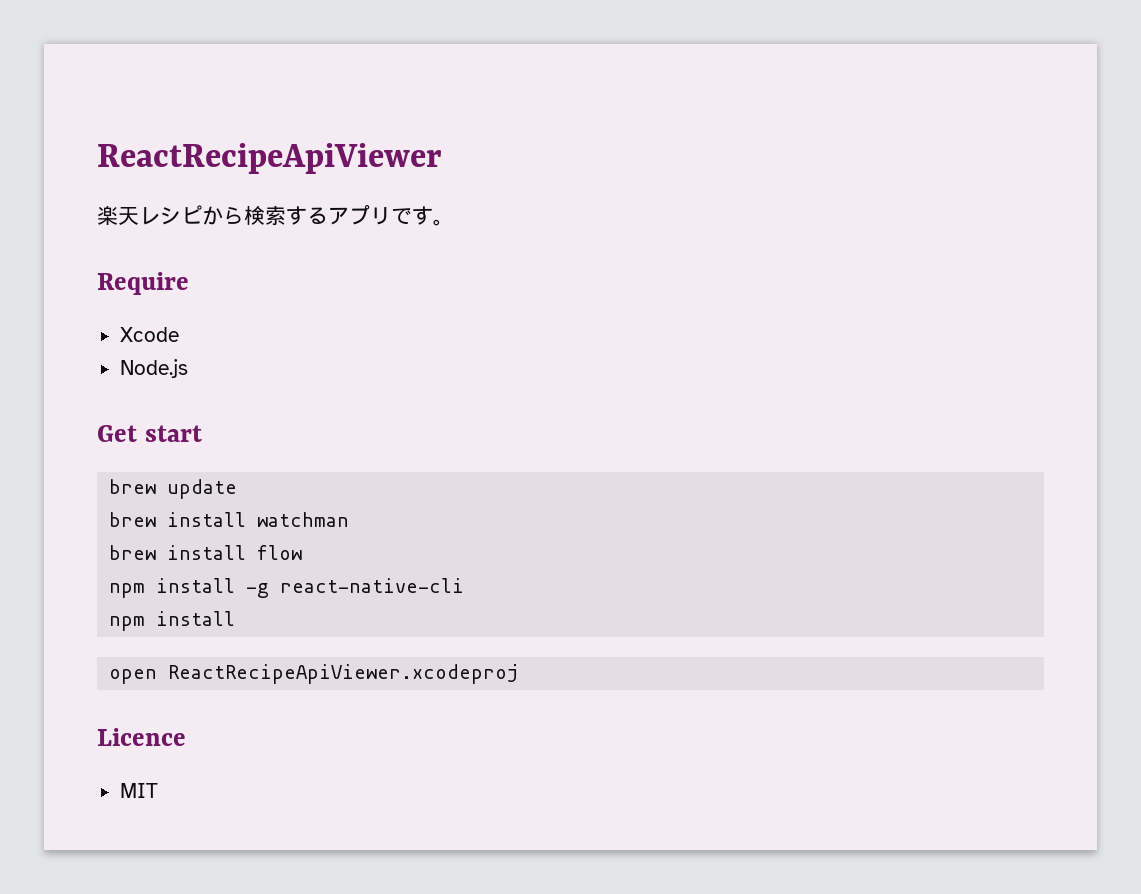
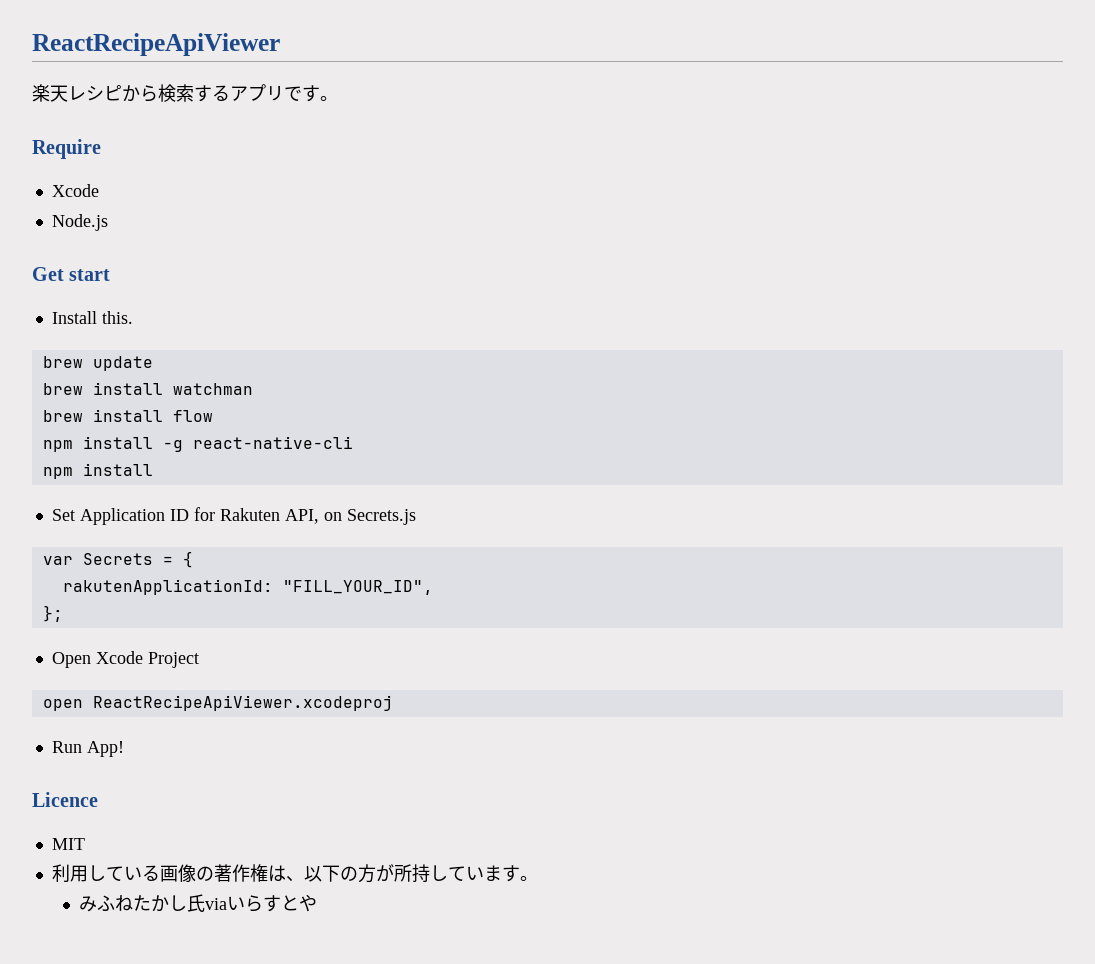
+ Install this.
+ Set Application ID for Rakuten API, on Secrets.js
+ var Secrets = {
+ rakutenApplicationId: "FILL_YOUR_ID",
+ };
+ Open Xcode Project
+ Run App!
+ 利用している画像の著作権は、以下の方が所持しています。
+ みふねたかし氏viaいらすとや

